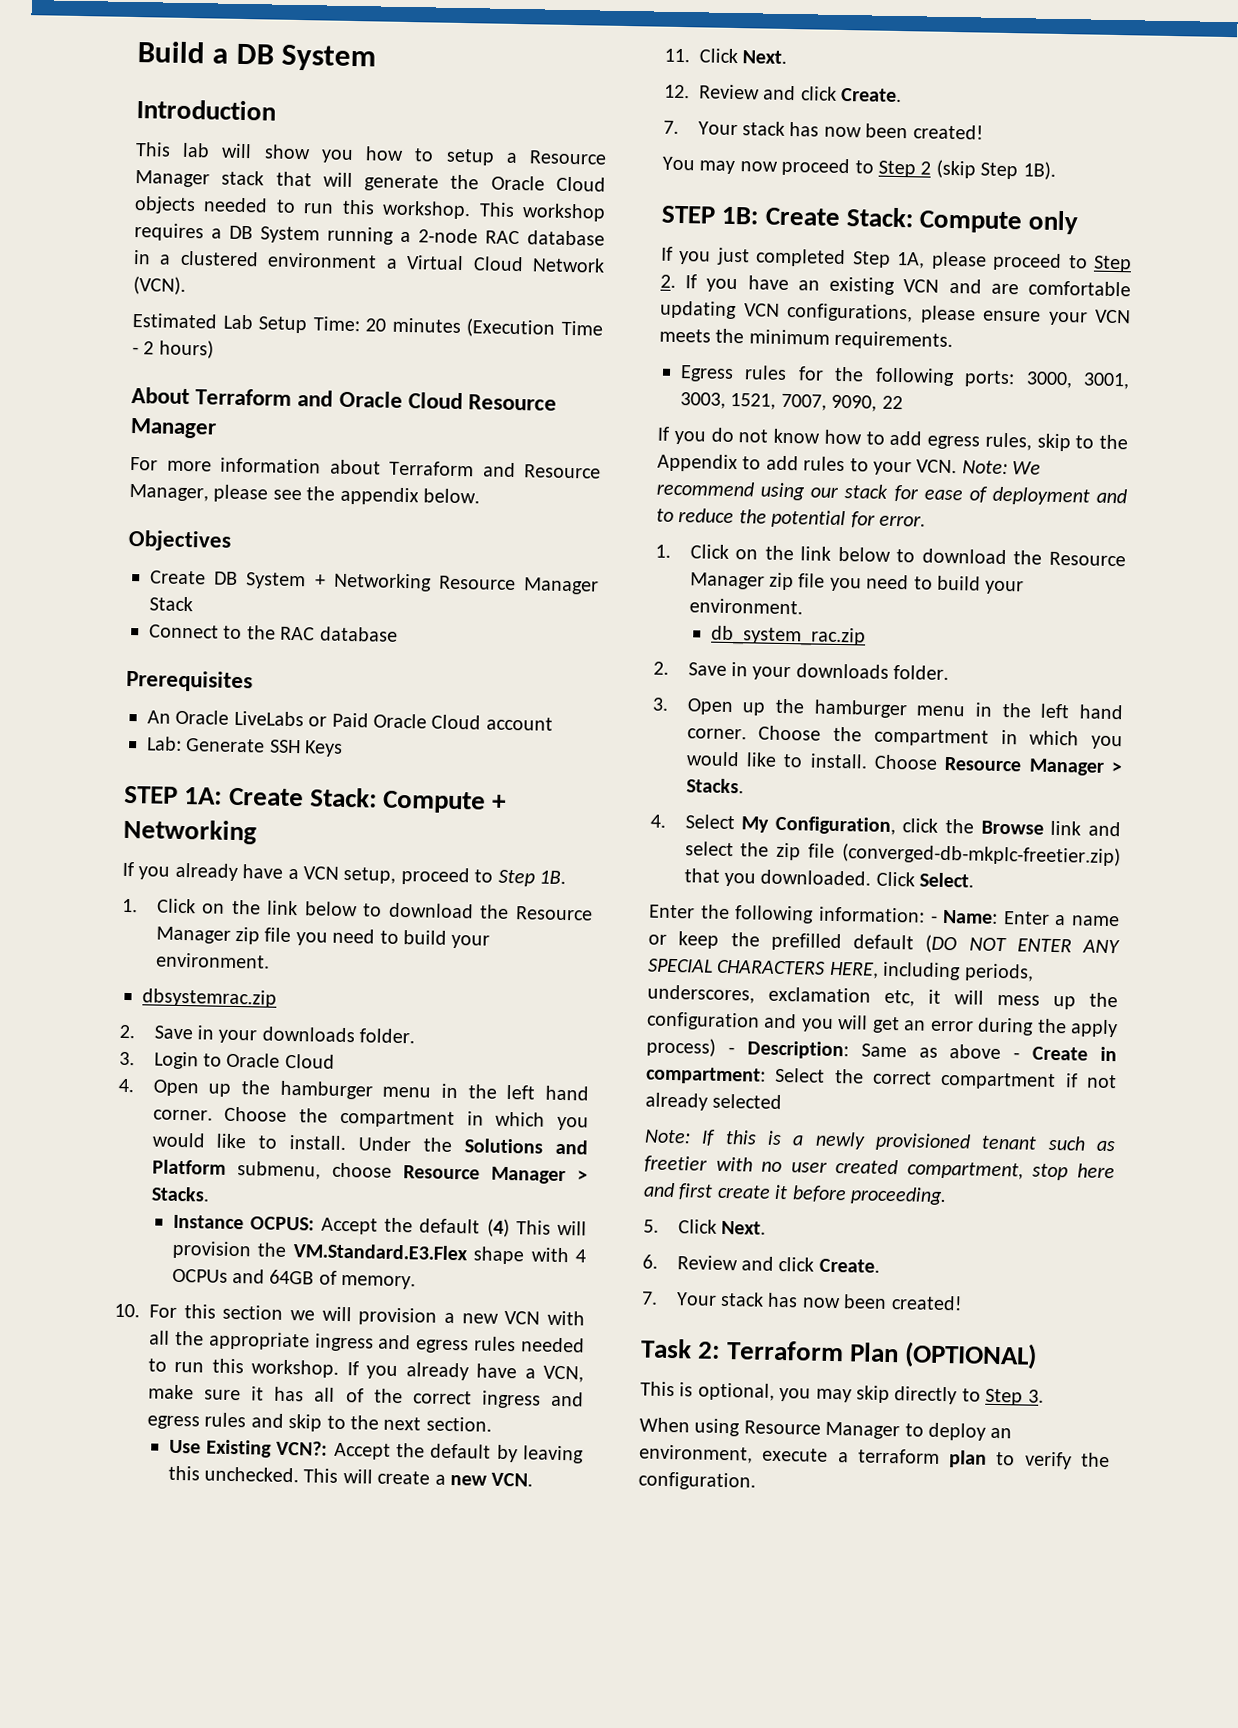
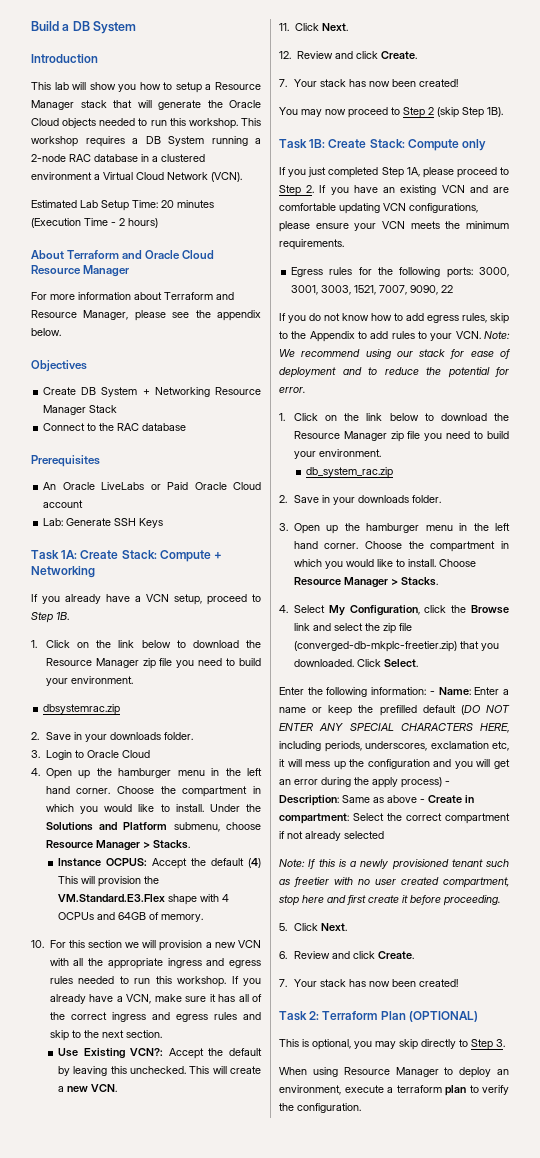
- STEP 1A: Create Stack: Compute + Networking
+ Task 1A: Create Stack: Compute + Networking
- STEP 1B: Create Stack: Compute only
+ Task 1B: Create Stack: Compute only

